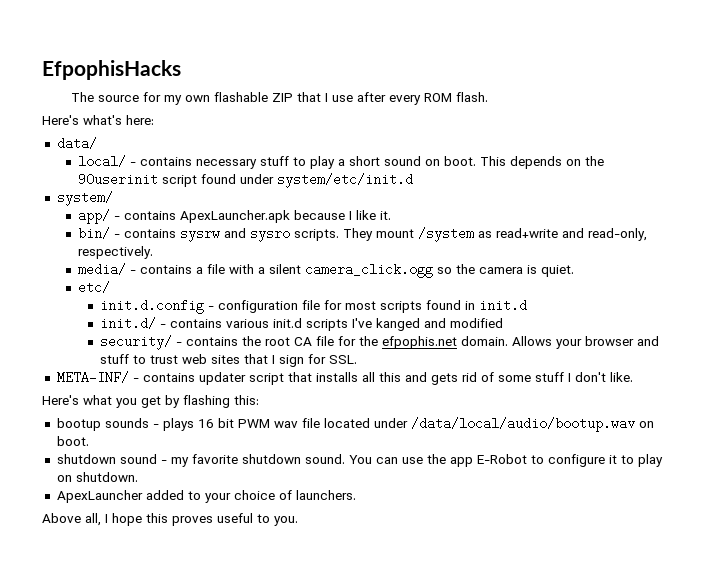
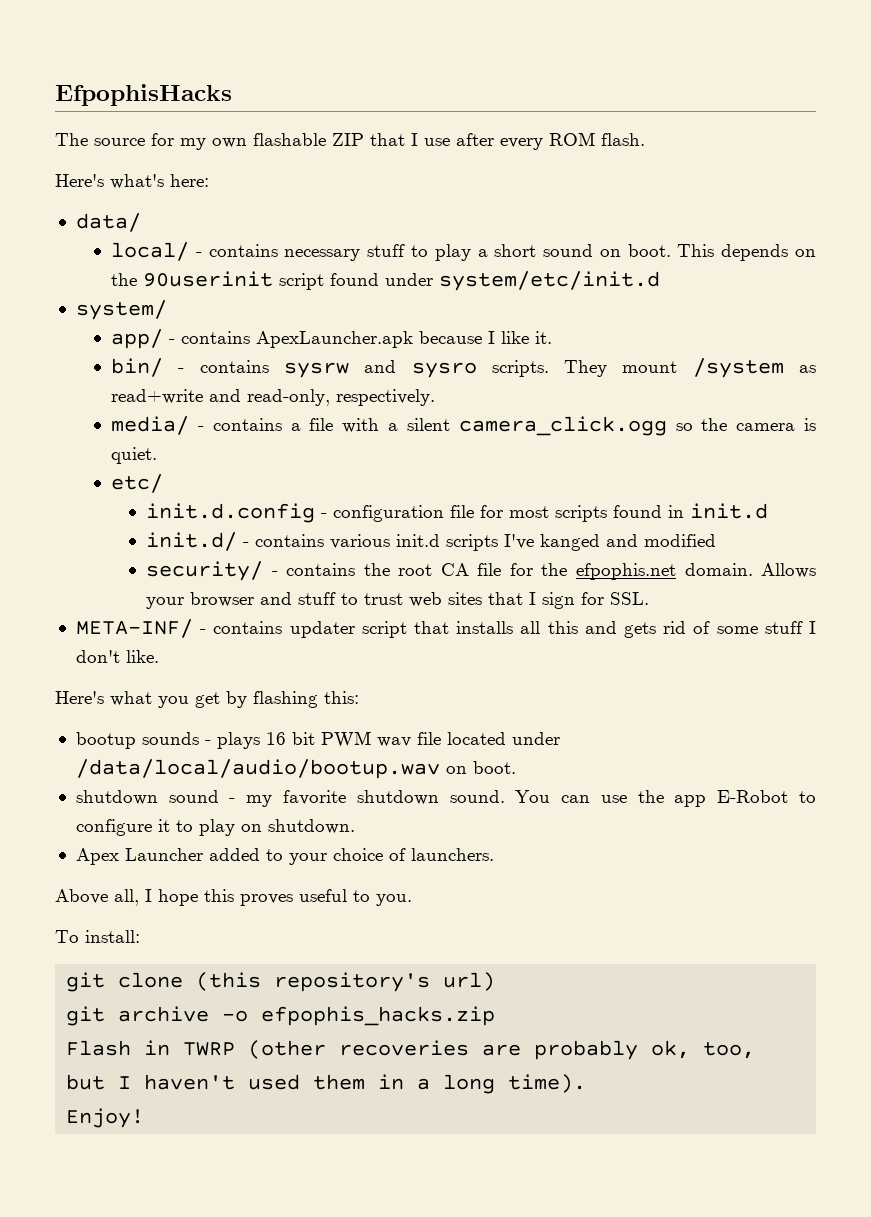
- ApexLauncher added to your choice of launchers.
+ Apex Launcher added to your choice of launchers.
+ To install:
+ git clone (this repository's url)
+ git archive -o efpophis_hacks.zip
+ Flash in TWRP (other recoveries are probably ok, too, but I haven't used them in a long time).
+ Enjoy!

